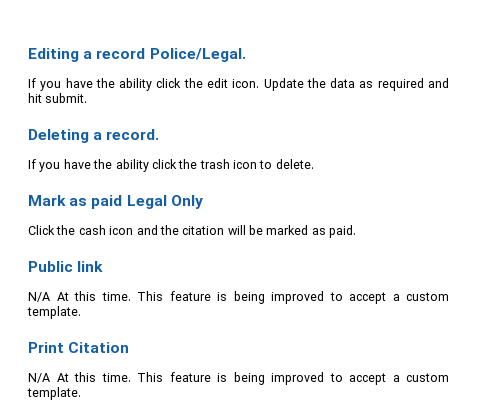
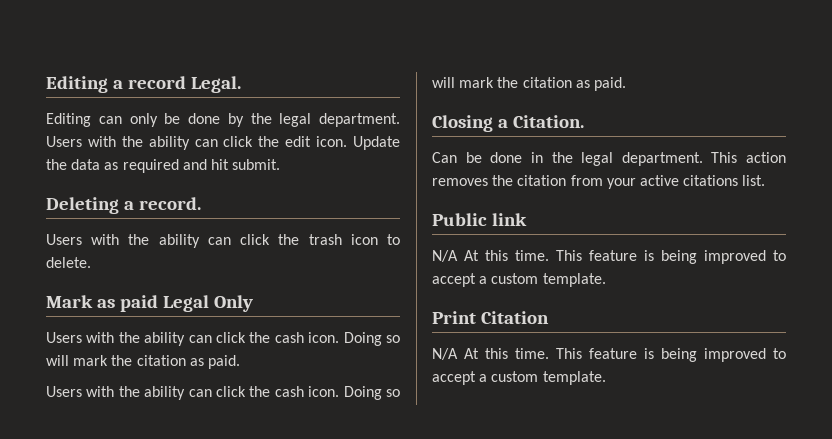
- Editing a record Police/Legal.
- If you have the ability click the edit icon.
+ Editing a record Legal.
+ Editing can only be done by the legal department. Users with the ability can click the edit icon.
- If you have the ability click the trash icon to delete.
+ Users with the ability can click the trash icon to delete.
  Mark as paid Legal Only
- Click the cash icon and the citation will be marked as paid.
+ Users with the ability can click the cash icon. Doing so will mark the citation as paid.
+ Users with the ability can click the cash icon. Doing so will mark the citation as paid.
+ Closing a Citation.
+ Can be done in the legal department. This action removes the citation from your active citations list.

